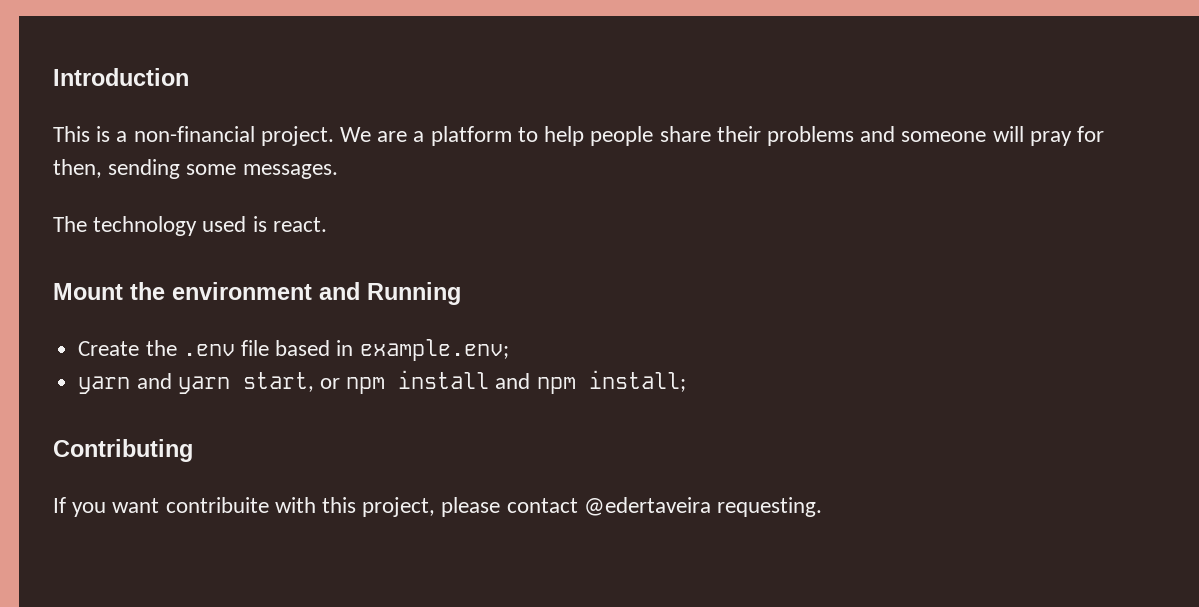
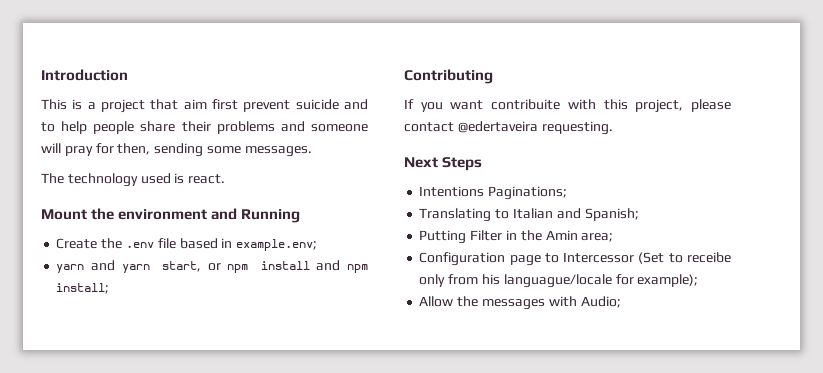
- This is a non-financial project. We are a platform to help people share their problems and someone will pray for then, sending some messages.
+ This is a project that aim first prevent suicide and to help people share their problems and someone will pray for then, sending some messages.
+ Next Steps
+ Intentions Paginations;
+ Translating to Italian and Spanish;
+ Putting Filter in the Amin area;
+ Configuration page to Intercessor (Set to receibe only from his languague/locale for example);
+ Allow the messages with Audio;

